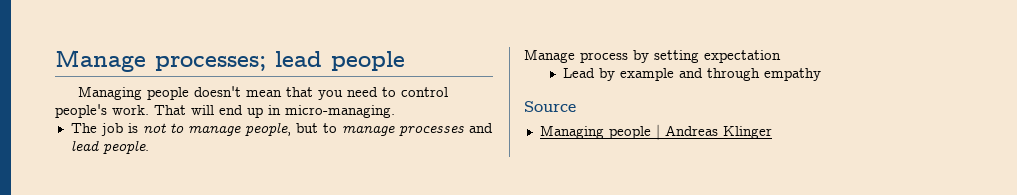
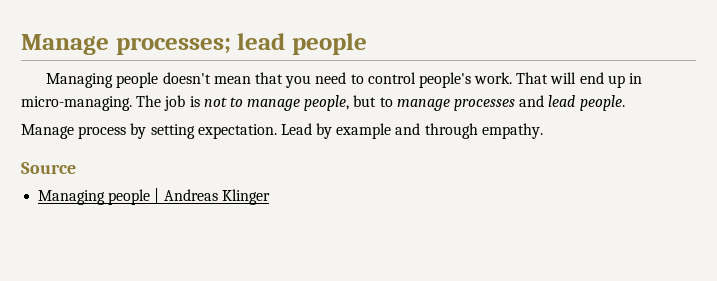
- That will end up in micro-managing.
- The job is not to manage people, but to manage processes and lead people.
+ That will end up in micro-managing. The job is not to manage people, but to manage processes and lead people.
- Manage process by setting expectation
- Lead by example and through empathy
+ Manage process by setting expectation. Lead by example and through empathy.

